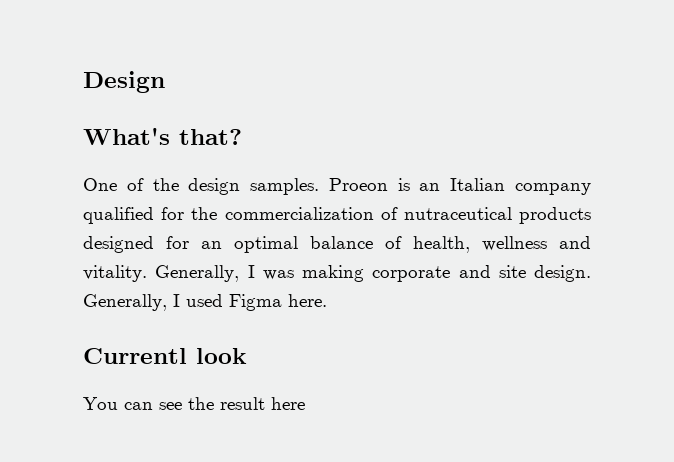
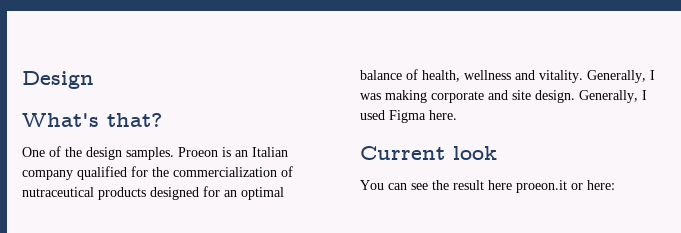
- Currentl look
+ Current look
- You can see the result here
+ You can see the result here proeon.it or here:

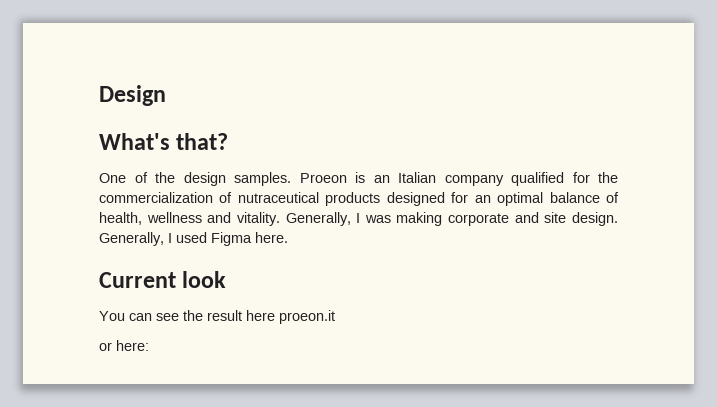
- You can see the result here proeon.it or here:
+ You can see the result here proeon.it
+ or here:

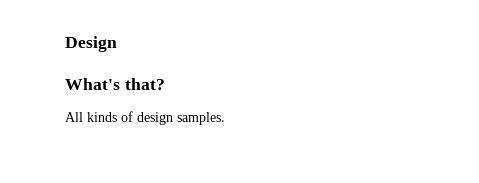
- One of the design samples. Proeon is an Italian company qualified for the commercialization of nutraceutical products designed for an optimal balance of health, wellness and vitality. Generally, I was making corporate and site design. Generally, I used Figma here.
- Current look
- You can see the result here proeon.it
- or here:
+ All kinds of design samples.

